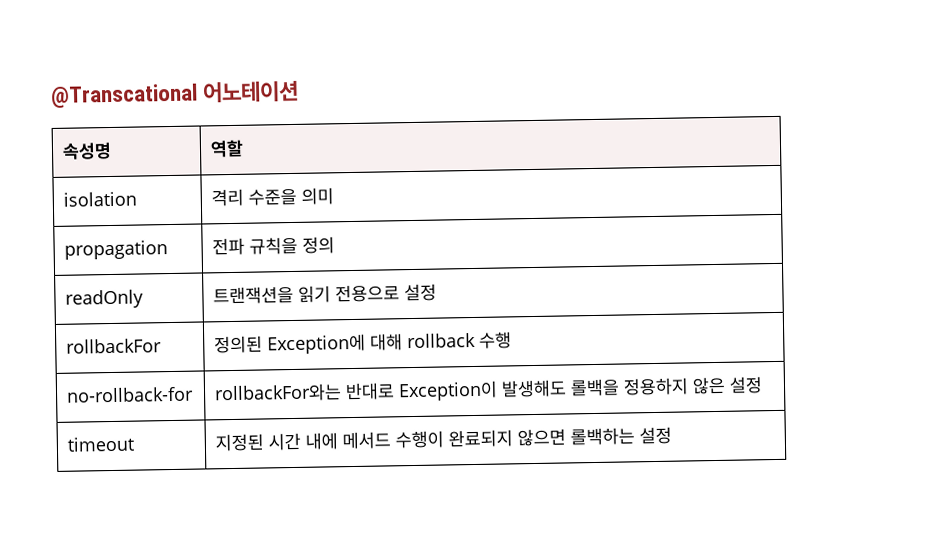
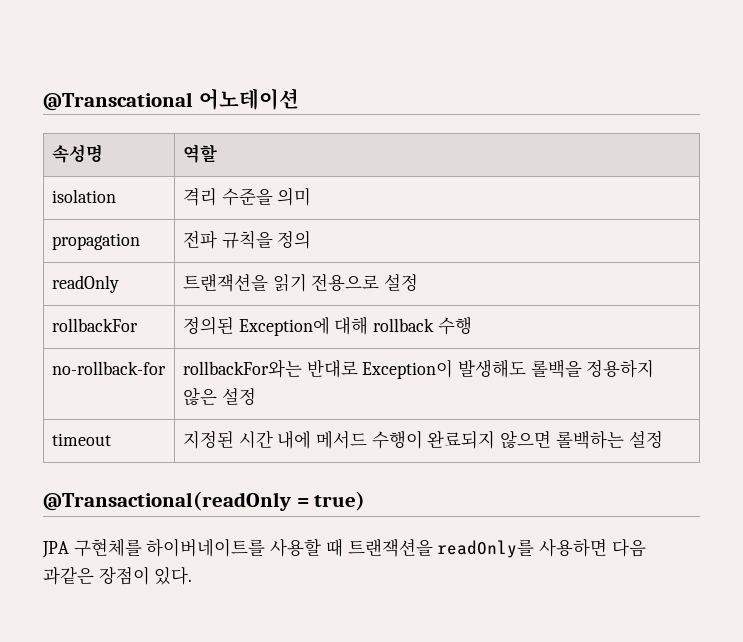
+ @Transactional(readOnly = true)
+ JPA 구현체를 하이버네이트를 사용할 때 트랜잭션을 readOnly를 사용하면 다음 과같은 장점이 있다.

